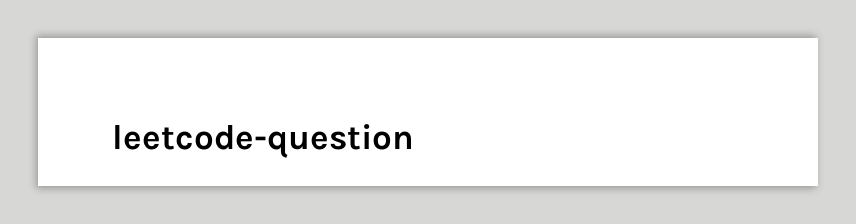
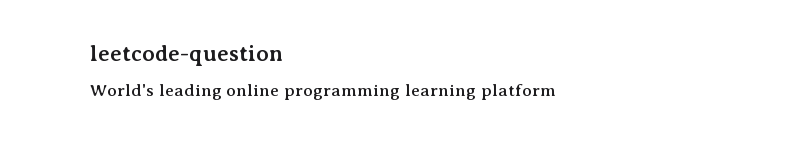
+ World's leading online programming learning platform

